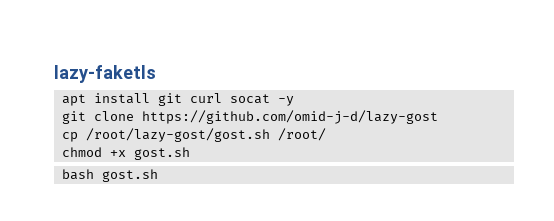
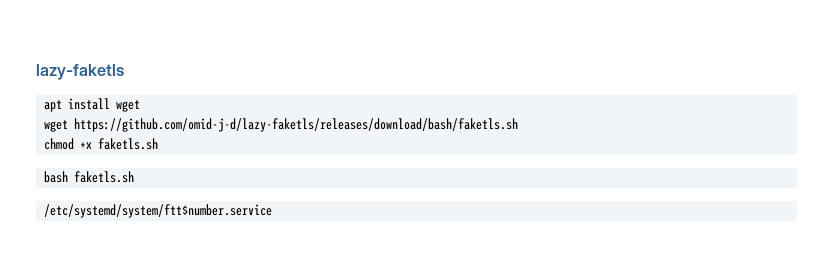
- apt install git curl socat -y
- git clone https://github.com/omid-j-d/lazy-gost
- cp /root/lazy-gost/gost.sh /root/
+ apt install wget
+ wget https://github.com/omid-j-d/lazy-faketls/releases/download/bash/faketls.sh
- chmod +x gost.sh
+ chmod +x faketls.sh
- bash gost.sh
+ bash faketls.sh
+ /etc/systemd/system/ftt$number.service

